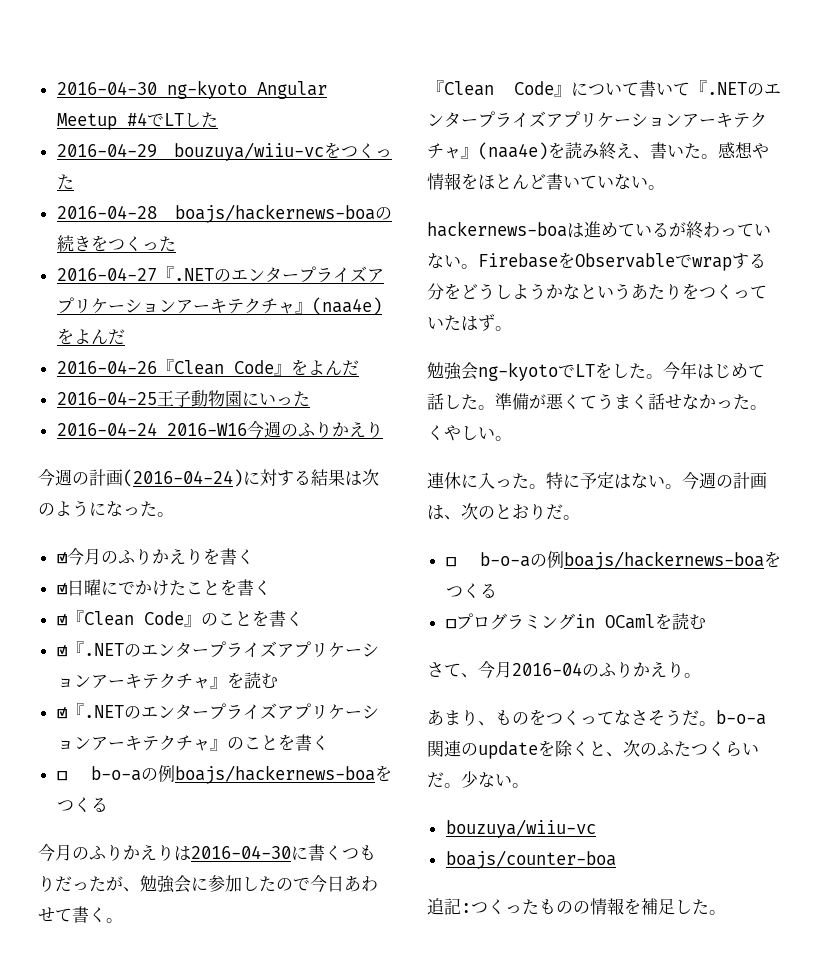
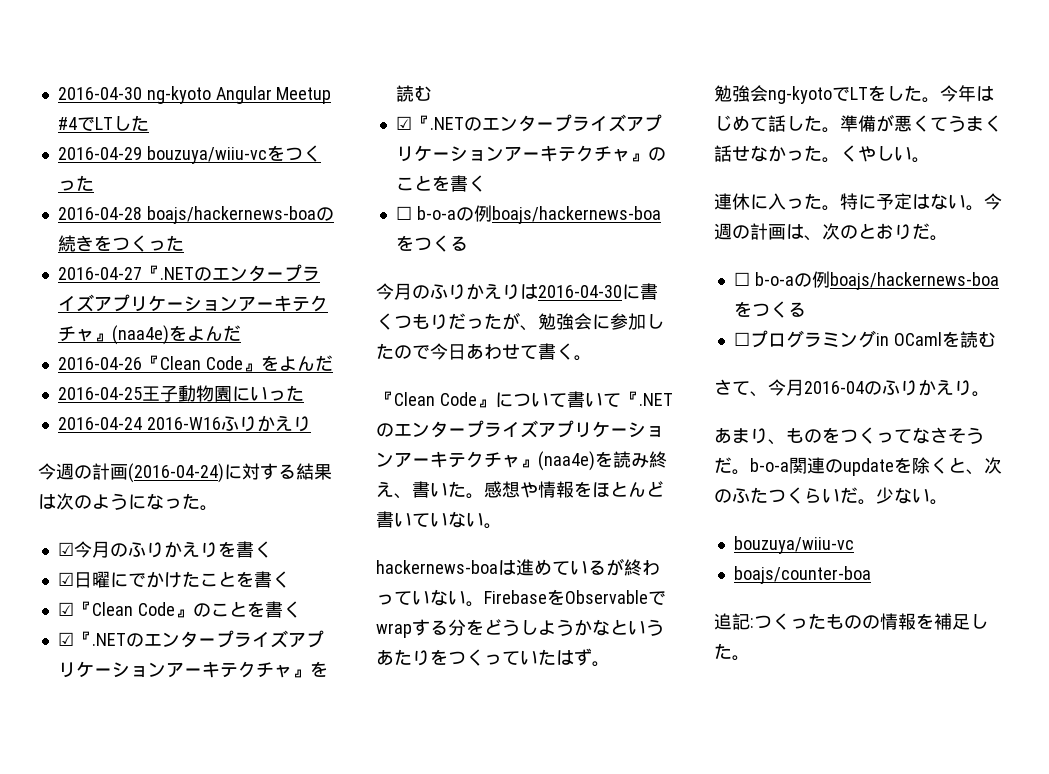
- 2016-04-24 2016-W16今週のふりかえり
+ 2016-04-24 2016-W16ふりかえり

